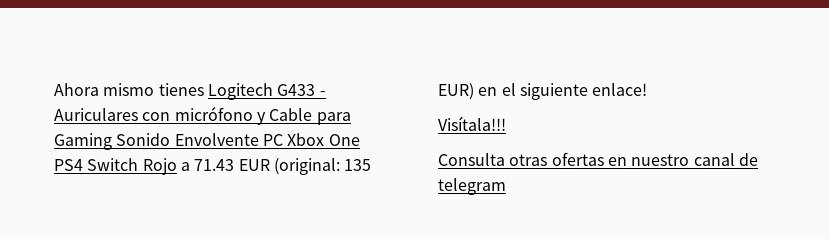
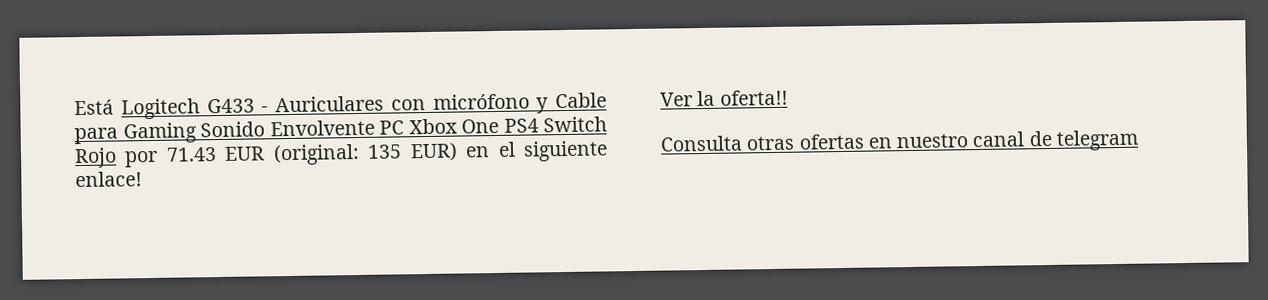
- Ahora mismo tienes Logitech G433 - Auriculares con micrófono y Cable para Gaming Sonido Envolvente PC Xbox One PS4 Switch Rojo a 71.43 EUR (original: 135 EUR) en el siguiente enlace!
+ Está Logitech G433 - Auriculares con micrófono y Cable para Gaming Sonido Envolvente PC Xbox One PS4 Switch Rojo por 71.43 EUR (original: 135 EUR) en el siguiente enlace!
- Visítala!!!
+ Ver la oferta!!

